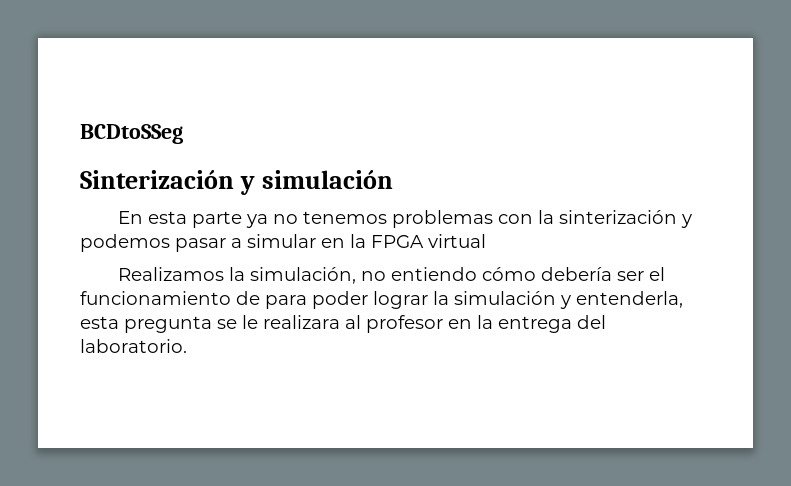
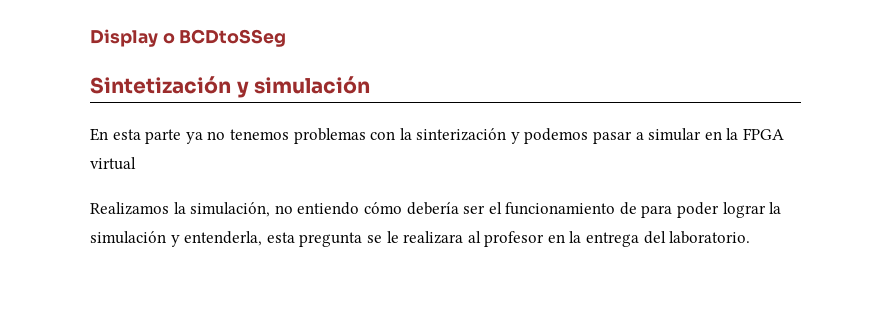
- BCDtoSSeg
+ Display o BCDtoSSeg
- Sinterización y simulación
+ Sintetización y simulación

